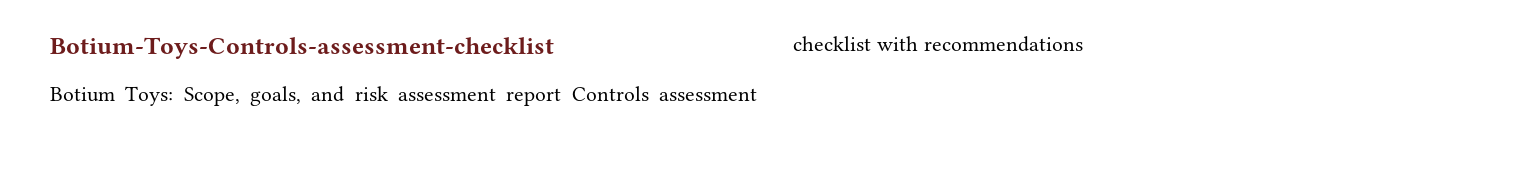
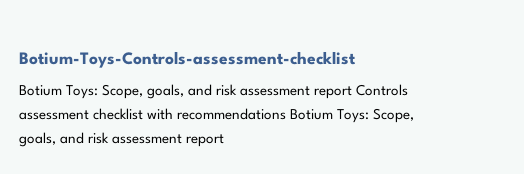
- Botium Toys: Scope, goals, and risk assessment report Controls assessment checklist with recommendations
+ Botium Toys: Scope, goals, and risk assessment report Controls assessment checklist with recommendations Botium Toys: Scope, goals, and risk assessment report

